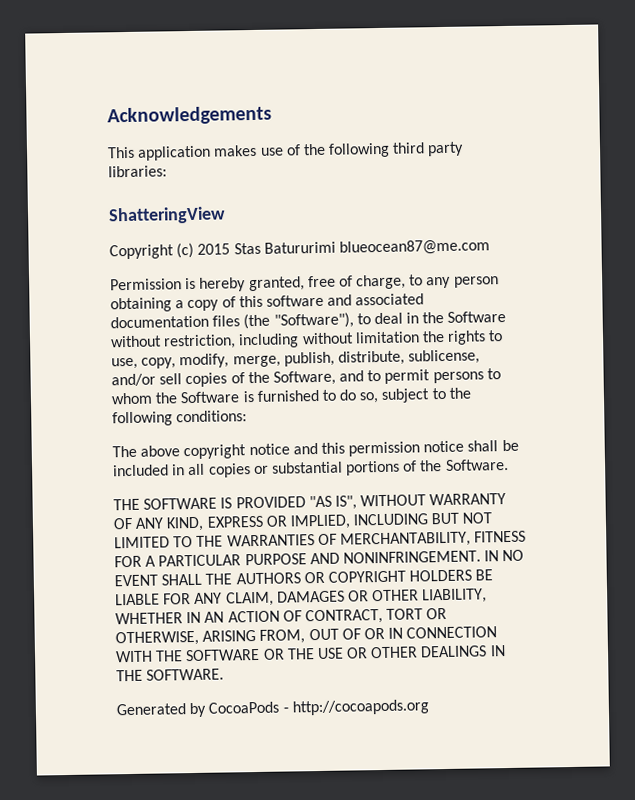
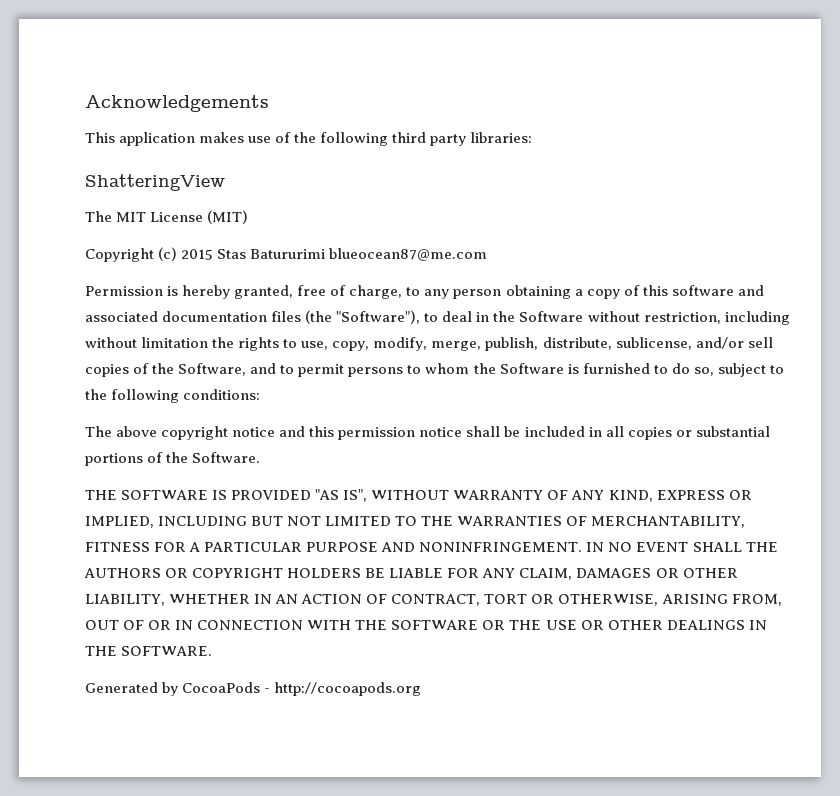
+ The MIT License (MIT)

